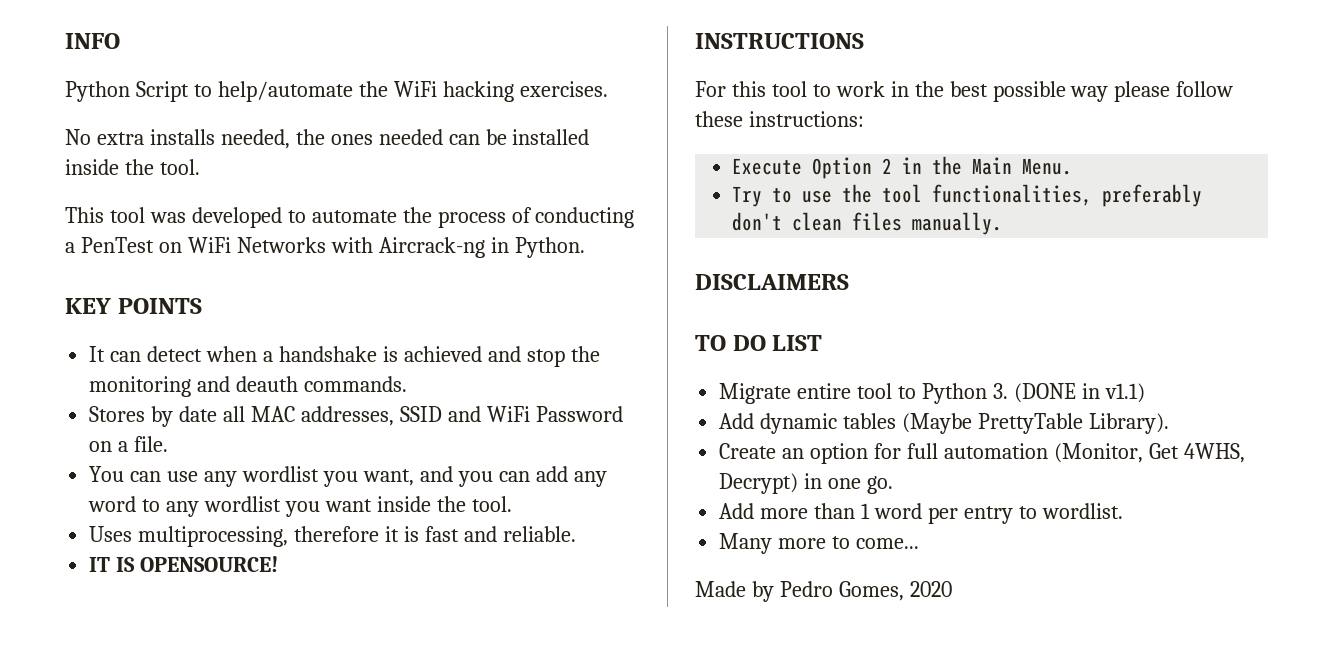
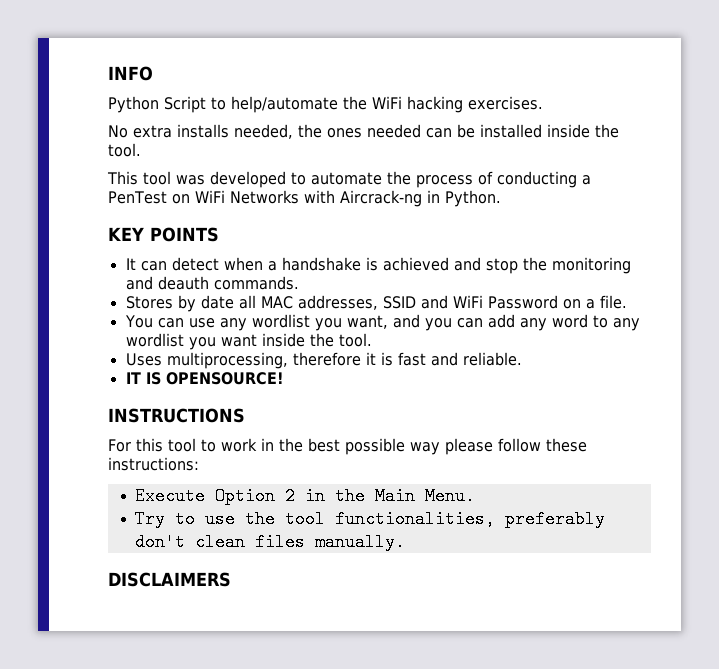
- TO DO LIST
- Migrate entire tool to Python 3. (DONE in v1.1)
- Add dynamic tables (Maybe PrettyTable Library).
- Create an option for full automation (Monitor, Get 4WHS, Decrypt) in one go.
- Add more than 1 word per entry to wordlist.
- Many more to come...
- Made by Pedro Gomes, 2020

